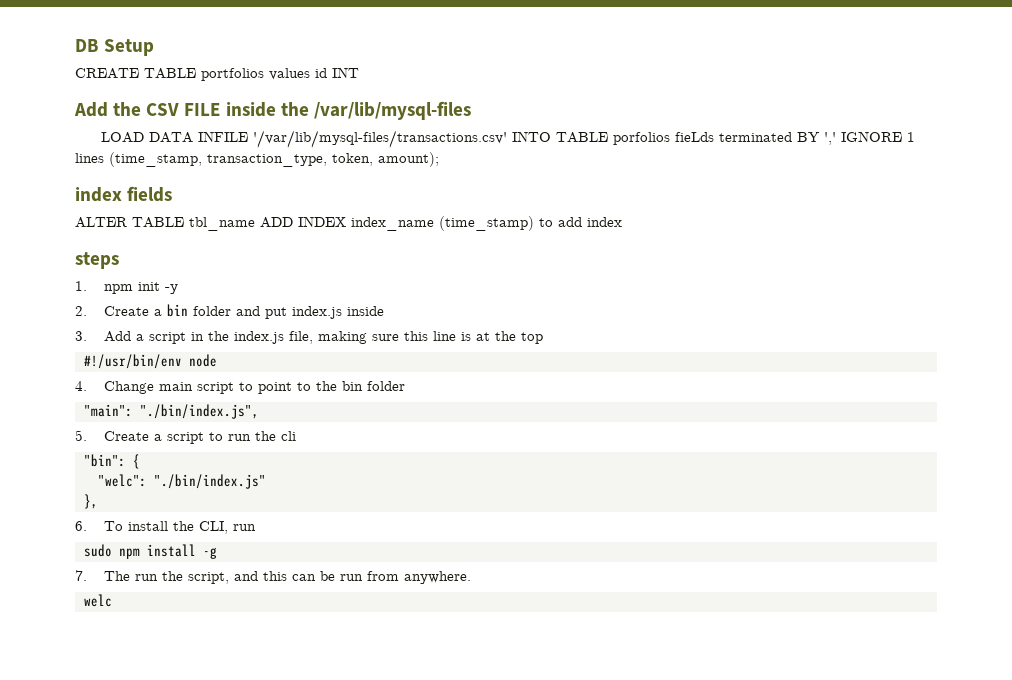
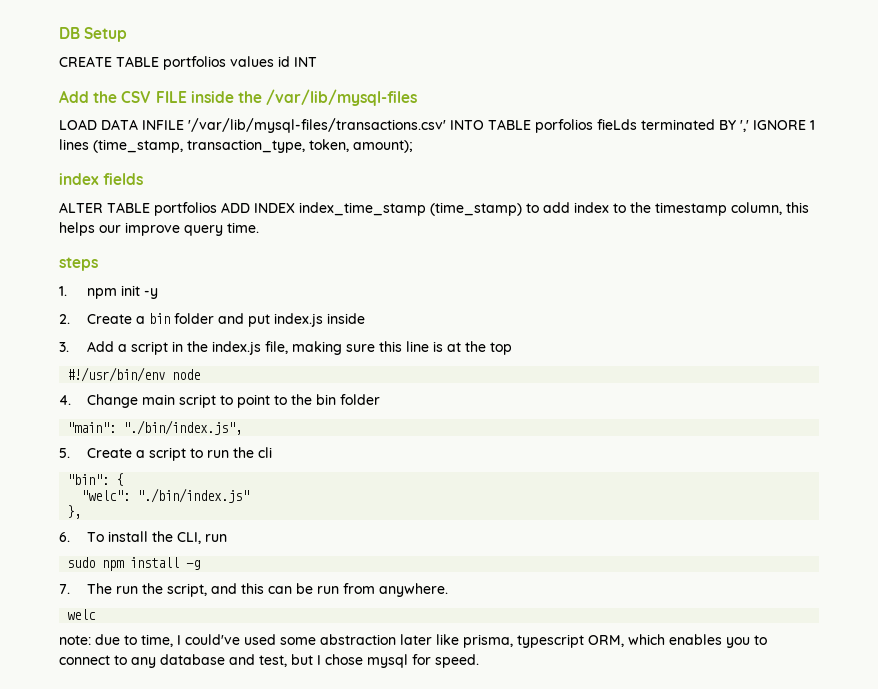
- ALTER TABLE tbl_name ADD INDEX index_name (time_stamp) to add index
+ ALTER TABLE portfolios ADD INDEX index_time_stamp (time_stamp) to add index to the timestamp column, this helps our improve query time.
+ note: due to time, I could've used some abstraction later like prisma, typescript ORM, which enables you to connect to any database and test, but I chose mysql for speed.

